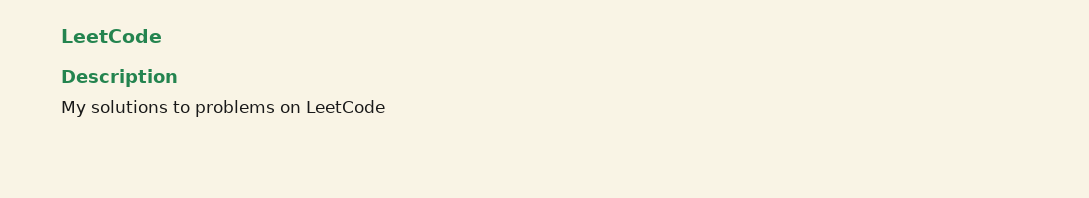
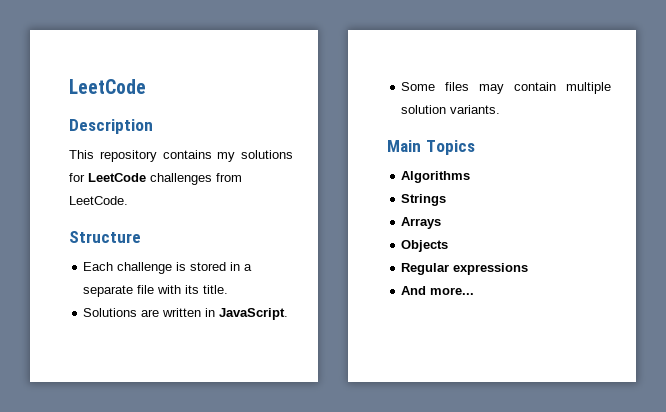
- My solutions to problems on LeetCode
+ This repository contains my solutions for LeetCode challenges from LeetCode.
+ Structure
+ Each challenge is stored in a separate file with its title.
+ Solutions are written in JavaScript.
+ Some files may contain multiple solution variants.
+ Main Topics
+ Algorithms
+ Strings
+ Arrays
+ Objects
+ Regular expressions
+ And more...

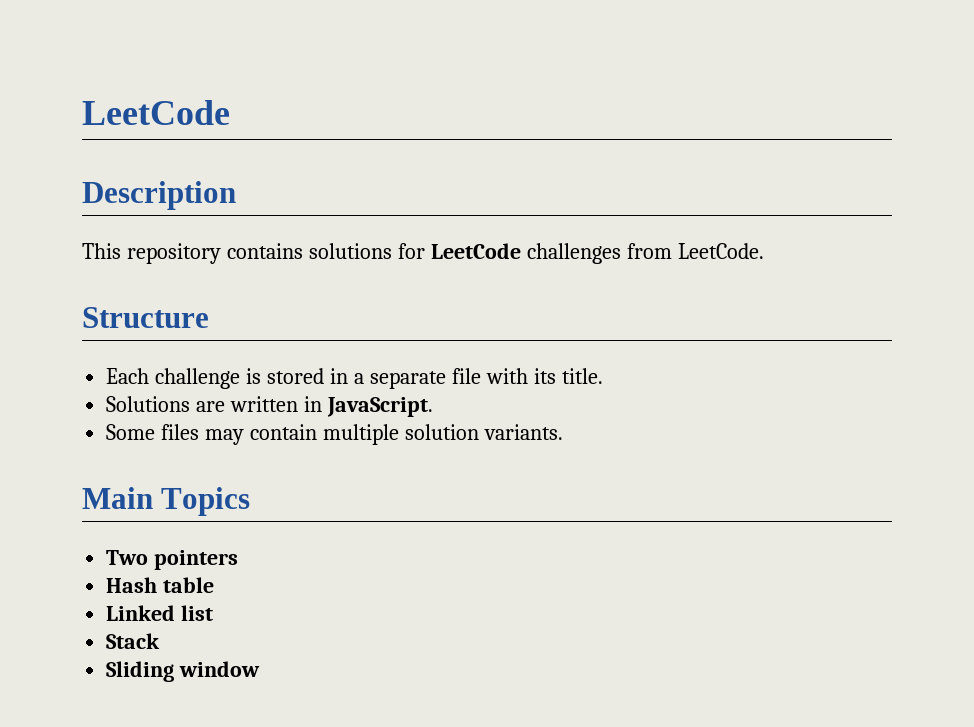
- This repository contains my solutions for LeetCode challenges from LeetCode.
+ This repository contains solutions for LeetCode challenges from LeetCode.
- Algorithms
- Strings
- Arrays
- Objects
- Regular expressions
- And more...
+ Two pointers
+ Hash table
+ Linked list
+ Stack
+ Sliding window

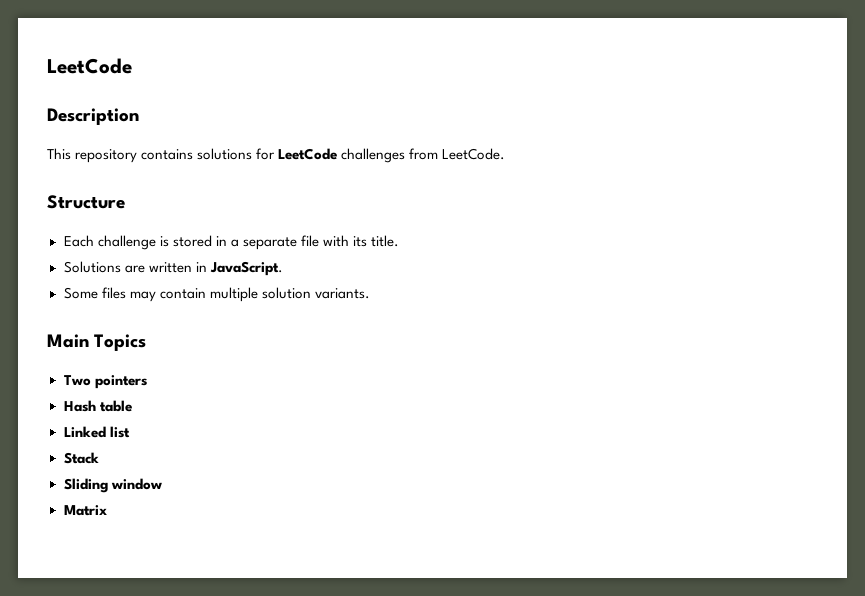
+ Matrix

